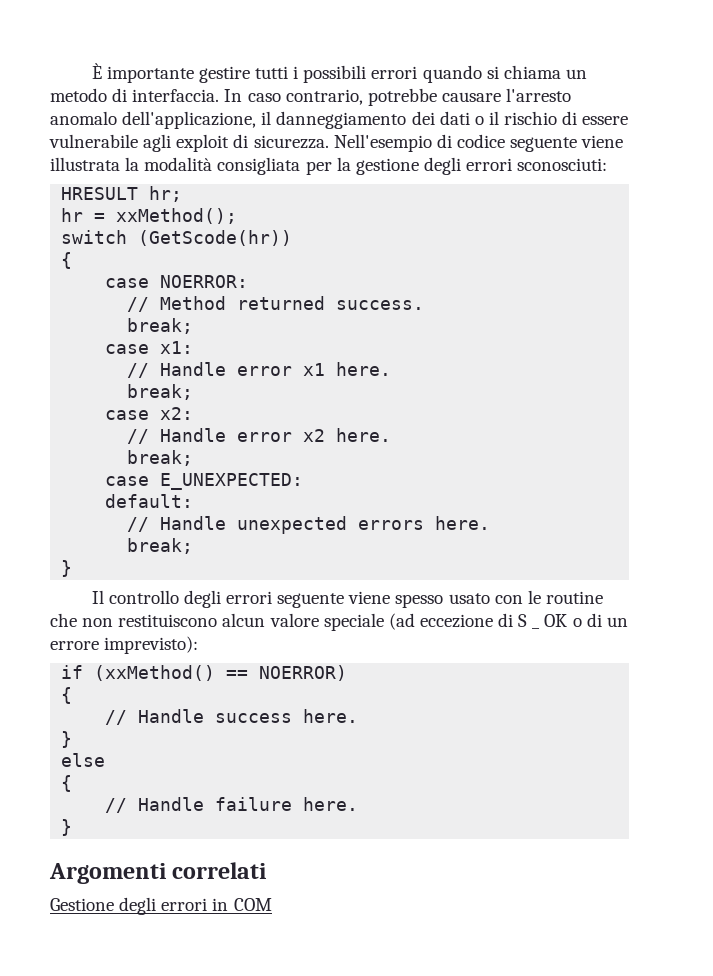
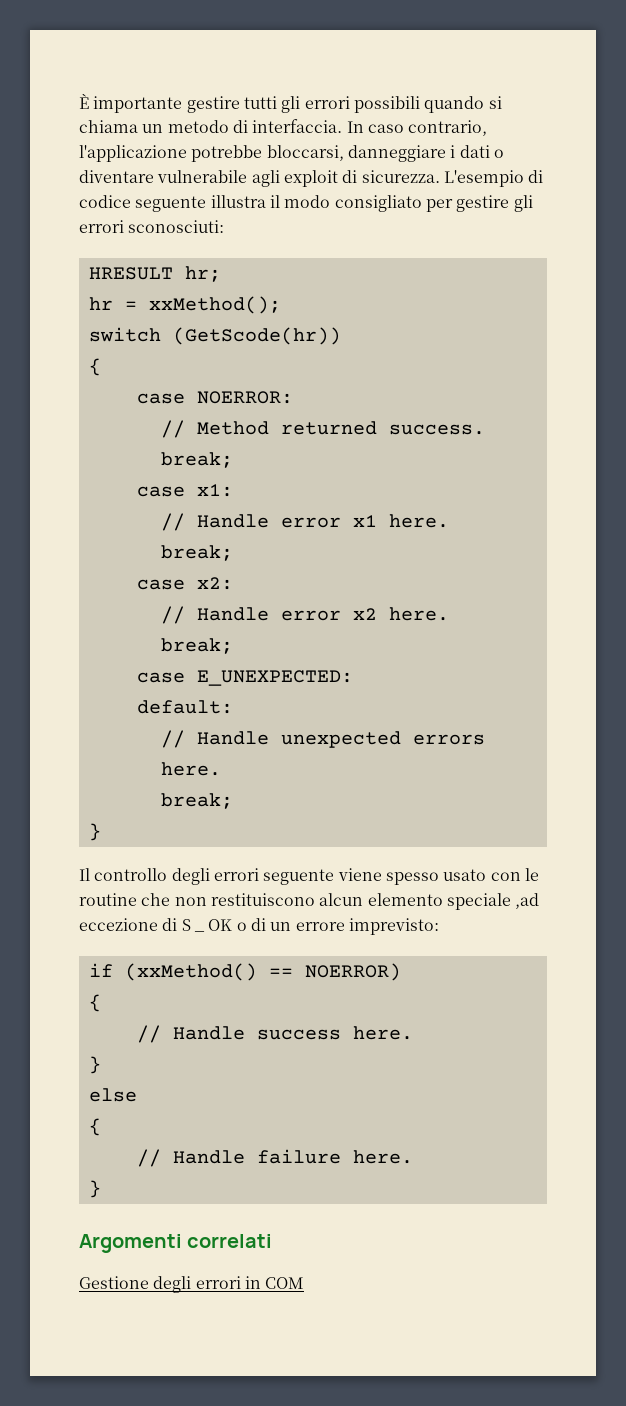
- È importante gestire tutti i possibili errori quando si chiama un metodo di interfaccia.
+ È importante gestire tutti gli errori possibili quando si chiama un metodo di interfaccia.
- In caso contrario, potrebbe causare l'arresto anomalo dell'applicazione, il danneggiamento dei dati o il rischio di essere vulnerabile agli exploit di sicurezza.
+ In caso contrario, l'applicazione potrebbe bloccarsi, danneggiare i dati o diventare vulnerabile agli exploit di sicurezza.
- Nell'esempio di codice seguente viene illustrata la modalità consigliata per la gestione degli errori sconosciuti:
+ L'esempio di codice seguente illustra il modo consigliato per gestire gli errori sconosciuti:
- Il controllo degli errori seguente viene spesso usato con le routine che non restituiscono alcun valore speciale (ad eccezione di S _ OK o di un errore imprevisto):
+ Il controllo degli errori seguente viene spesso usato con le routine che non restituiscono alcun elemento speciale ,ad eccezione di S _ OK o di un errore imprevisto:

